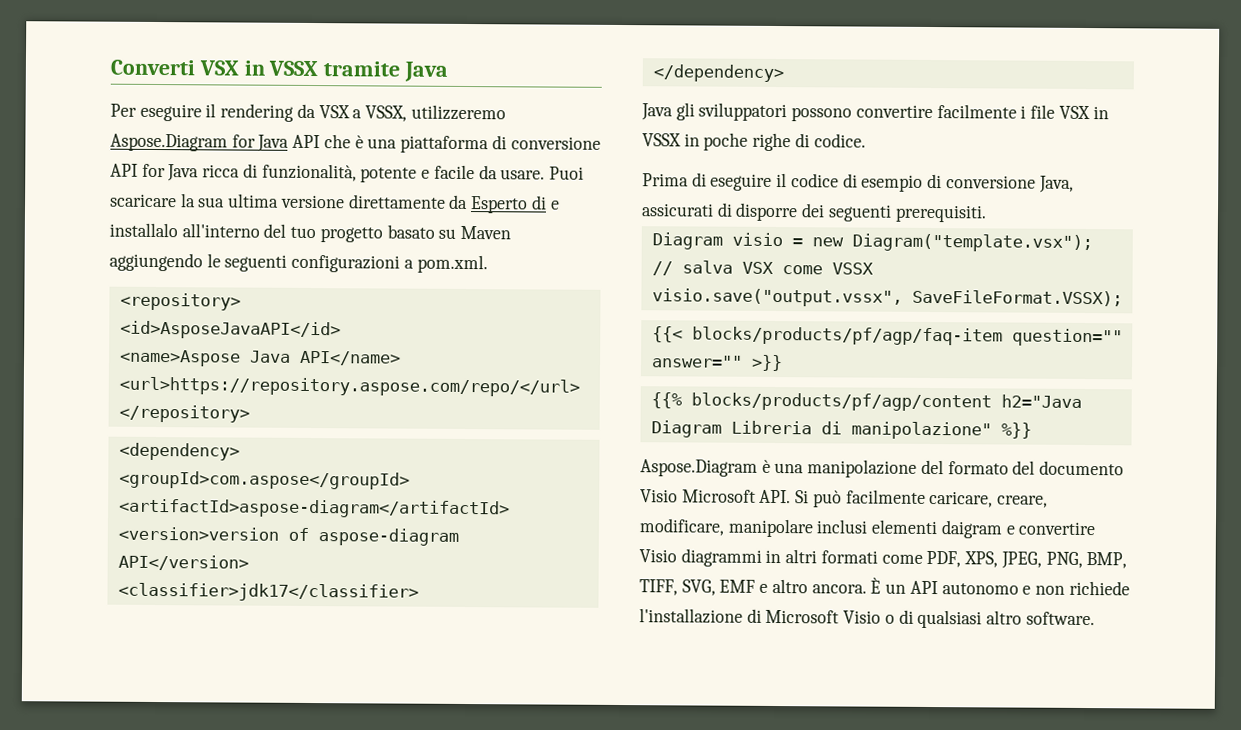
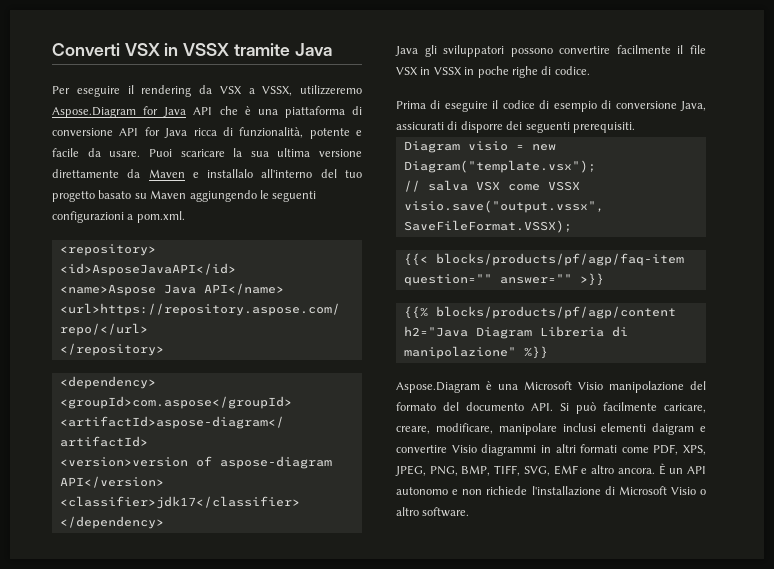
- Puoi scaricare la sua ultima versione direttamente da Esperto di e installalo all'interno del tuo progetto basato su Maven aggiungendo le seguenti configurazioni a pom.xml.
+ Puoi scaricare la sua ultima versione direttamente da Maven e installalo all'interno del tuo progetto basato su Maven aggiungendo le seguenti configurazioni a pom.xml.
- Java gli sviluppatori possono convertire facilmente i file VSX in VSSX in poche righe di codice.
+ Java gli sviluppatori possono convertire facilmente il file VSX in VSSX in poche righe di codice.
- Aspose.Diagram è una manipolazione del formato del documento Visio Microsoft API. Si può facilmente caricare, creare, modificare, manipolare inclusi elementi daigram e convertire Visio diagrammi in altri formati come PDF, XPS, JPEG, PNG, BMP, TIFF, SVG, EMF e altro ancora.
+ Aspose.Diagram è una Microsoft Visio manipolazione del formato del documento API. Si può facilmente caricare, creare, modificare, manipolare inclusi elementi daigram e convertire Visio diagrammi in altri formati come PDF, XPS, JPEG, PNG, BMP, TIFF, SVG, EMF e altro ancora.
- È un API autonomo e non richiede l'installazione di Microsoft Visio o di qualsiasi altro software.
+ È un API autonomo e non richiede l'installazione di Microsoft Visio o altro software.

